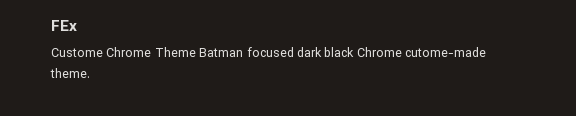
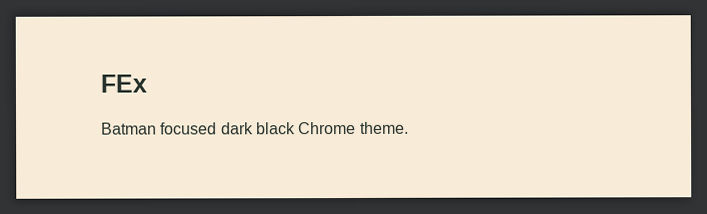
- Custome Chrome Theme Batman focused dark black Chrome cutome-made theme.
+ Batman focused dark black Chrome theme.

